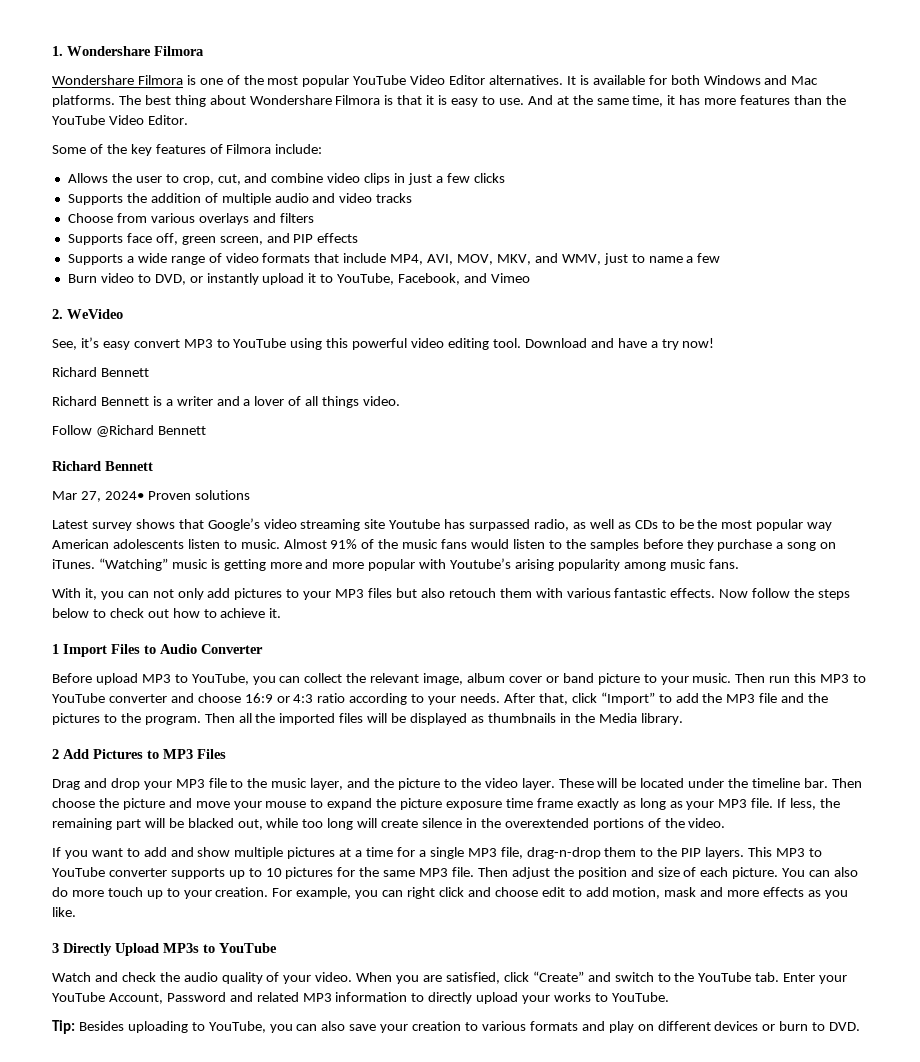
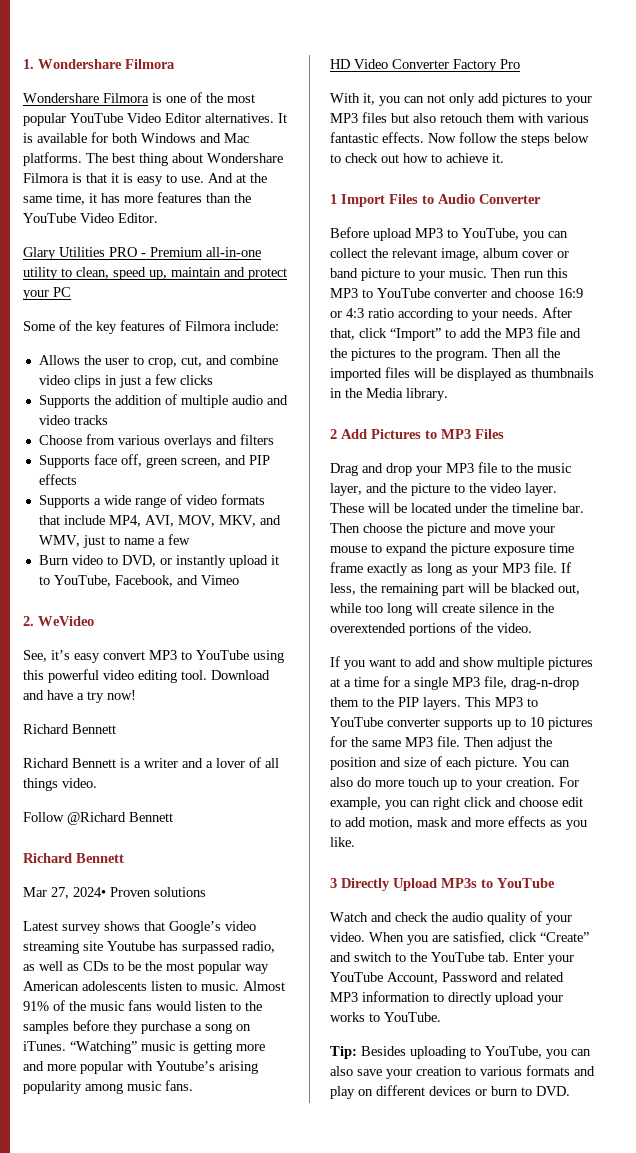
+ Glary Utilities PRO - Premium all-in-one utility to clean, speed up, maintain and protect your PC
+ HD Video Converter Factory Pro

